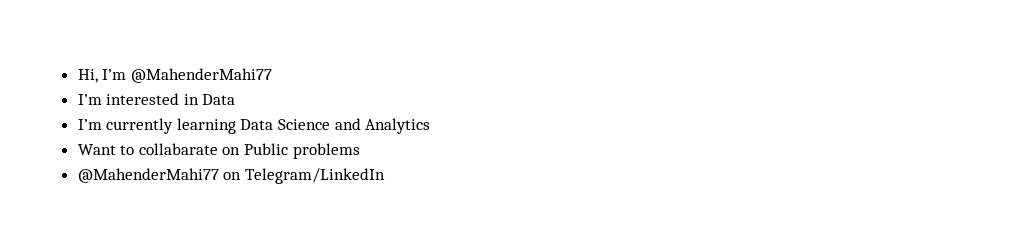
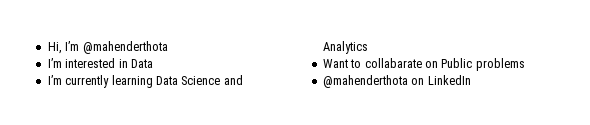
- Hi, I’m @MahenderMahi77
+ Hi, I’m @mahenderthota
- @MahenderMahi77 on Telegram/LinkedIn
+ @mahenderthota on LinkedIn

